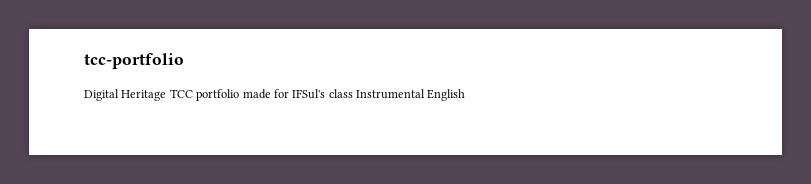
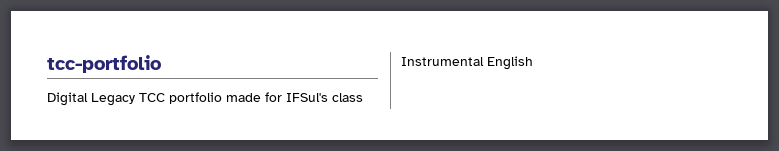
- Digital Heritage TCC portfolio made for IFSul's class Instrumental English
+ Digital Legacy TCC portfolio made for IFSul's class Instrumental English

